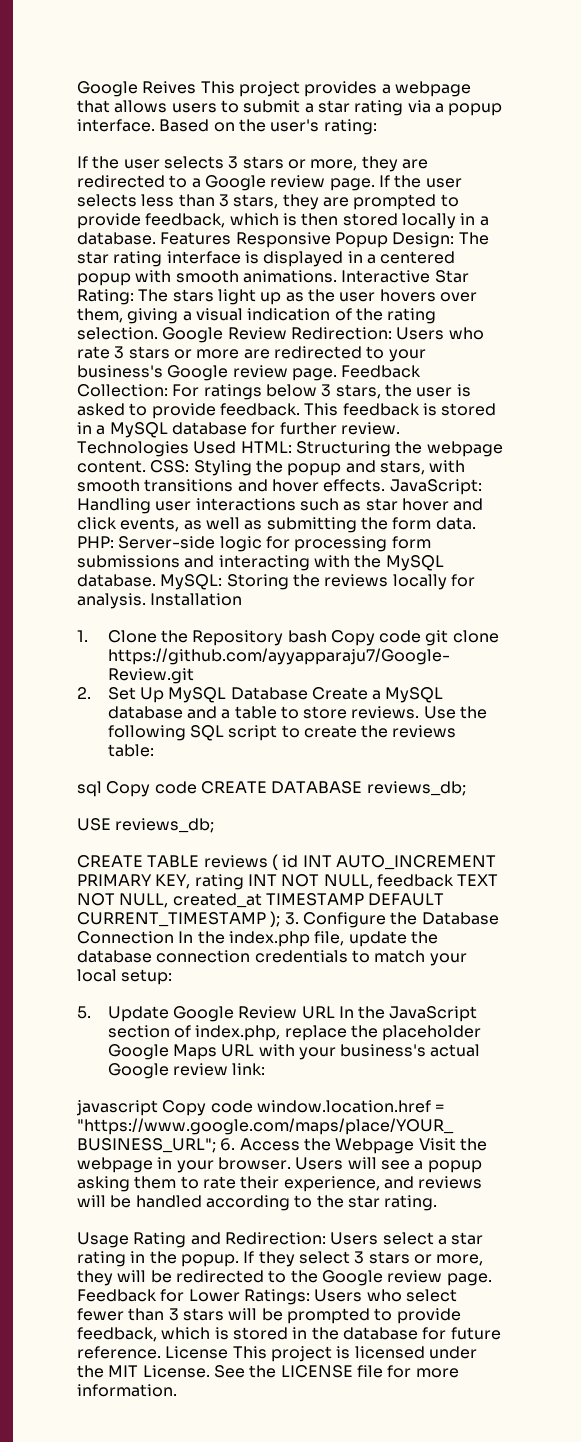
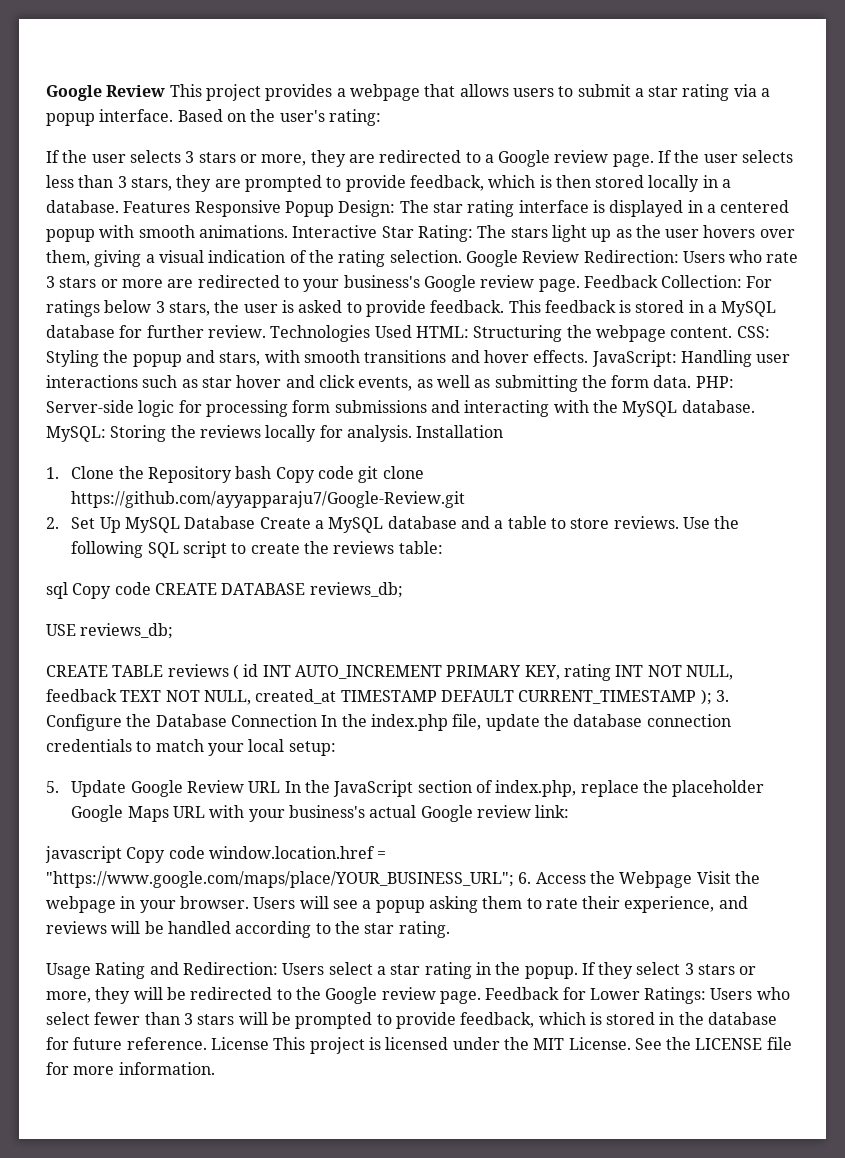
- Google Reives This project provides a webpage that allows users to submit a star rating via a popup interface.
+ Google Review This project provides a webpage that allows users to submit a star rating via a popup interface.

